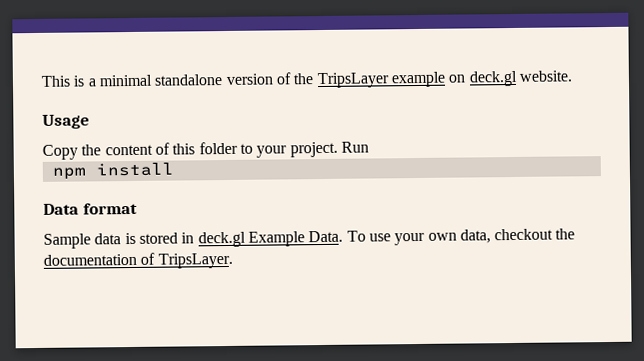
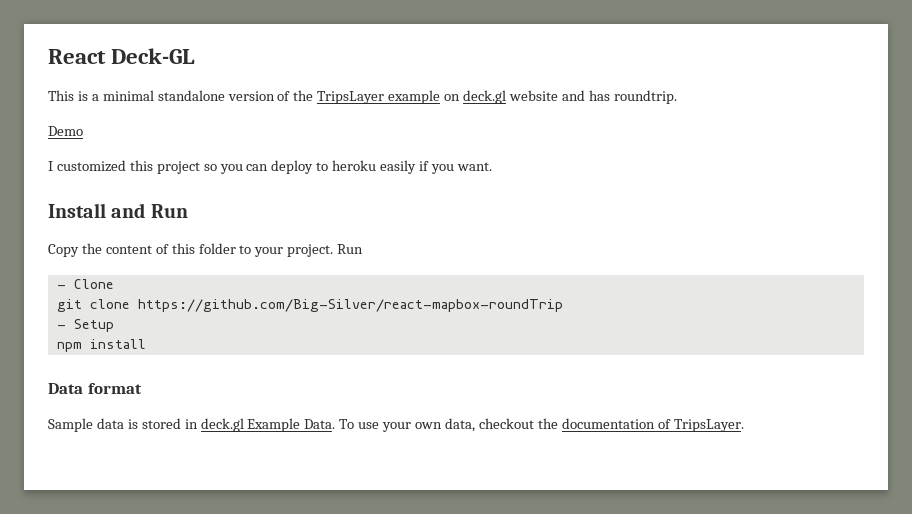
+ React Deck-GL
- This is a minimal standalone version of the TripsLayer example on deck.gl website.
- Usage
+ This is a minimal standalone version of the TripsLayer example on deck.gl website and has roundtrip.
+ Demo
+ I customized this project so you can deploy to heroku easily if you want.
+ Install and Run
+ - Clone
+ git clone https://github.com/Big-Silver/react-mapbox-roundTrip
+ - Setup

